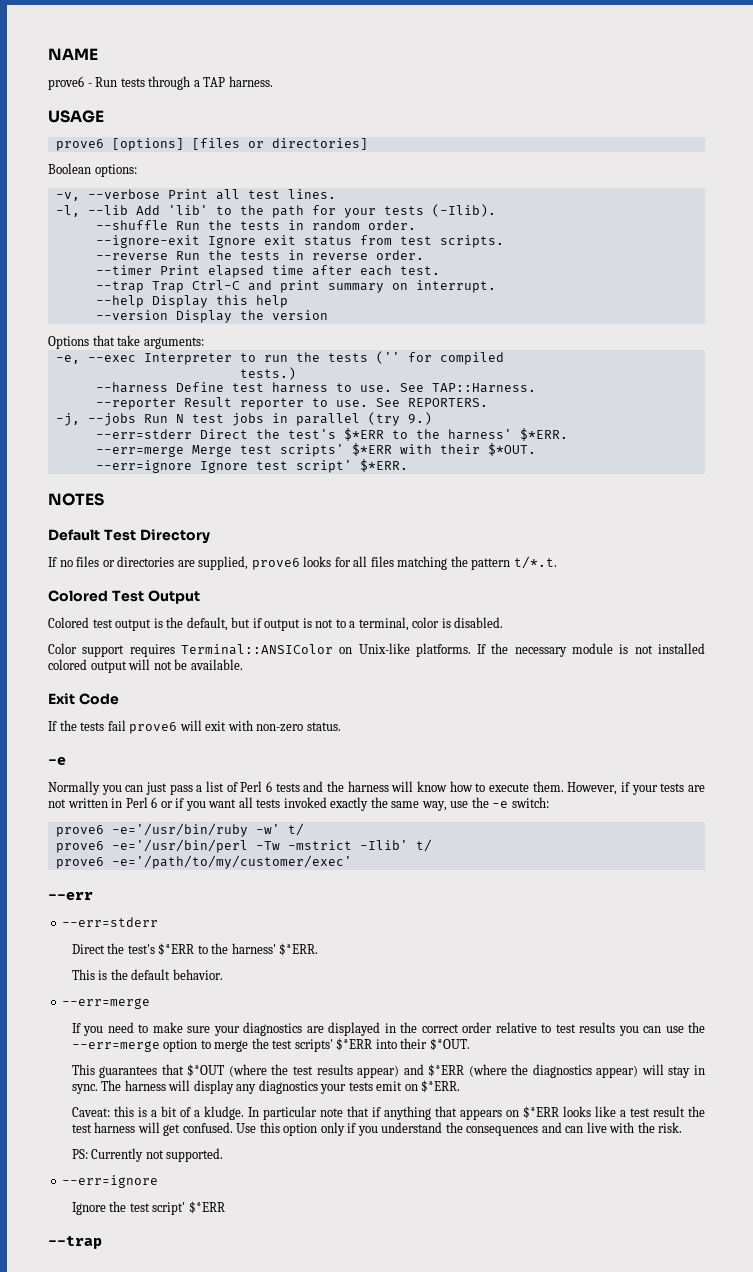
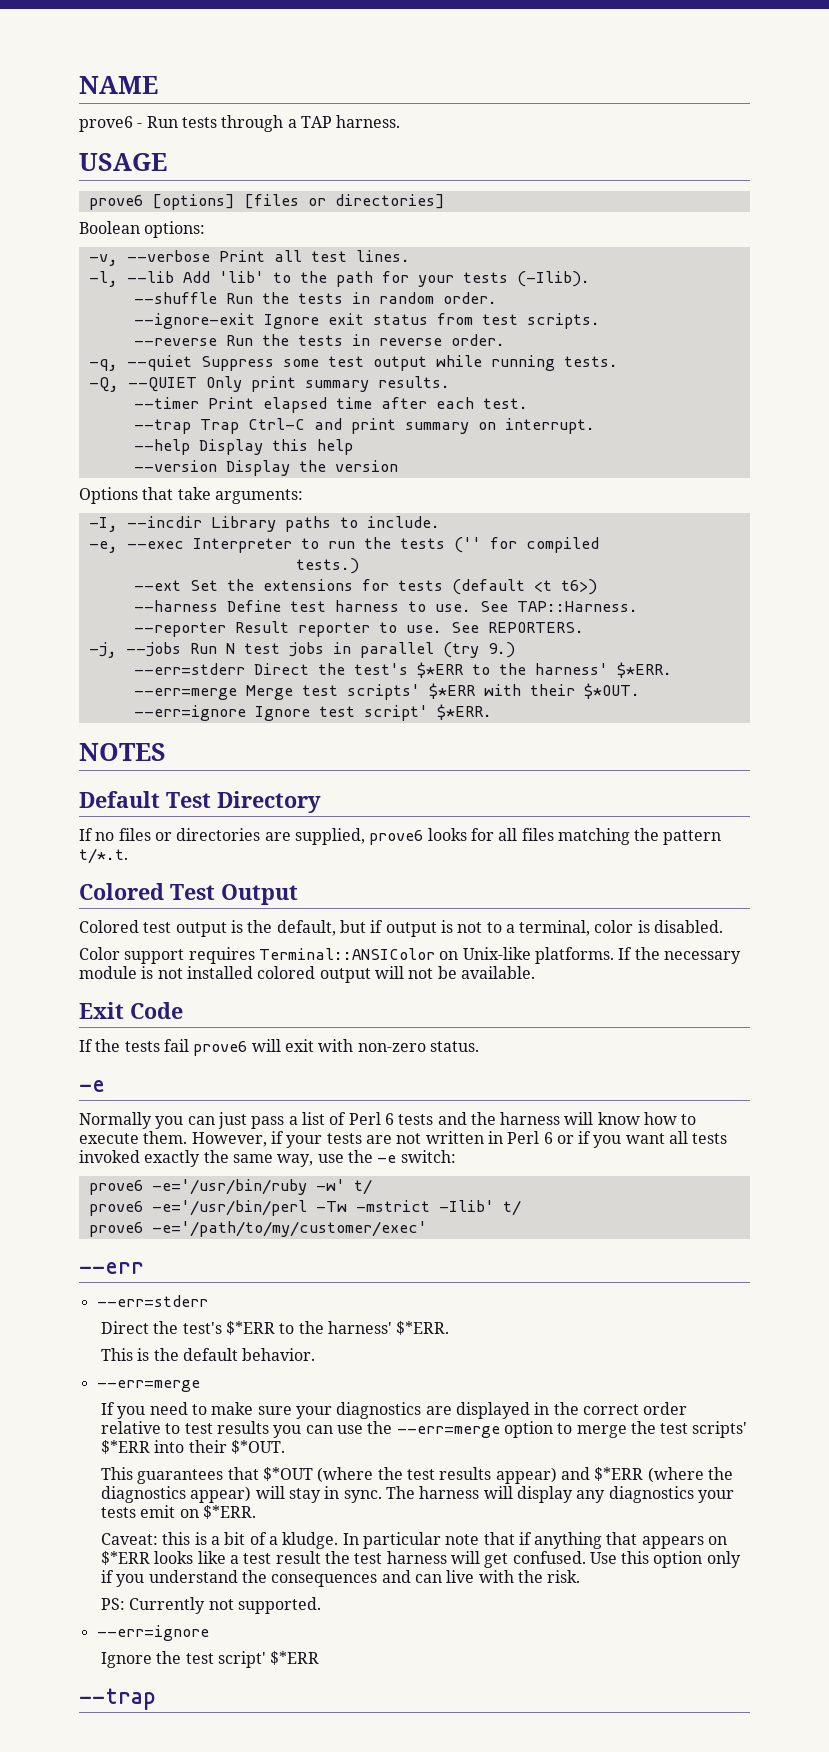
+ -q, --quiet Suppress some test output while running tests.
+ -Q, --QUIET Only print summary results.
+ -I, --incdir Library paths to include.
+ --ext Set the extensions for tests (default <t t6>)

